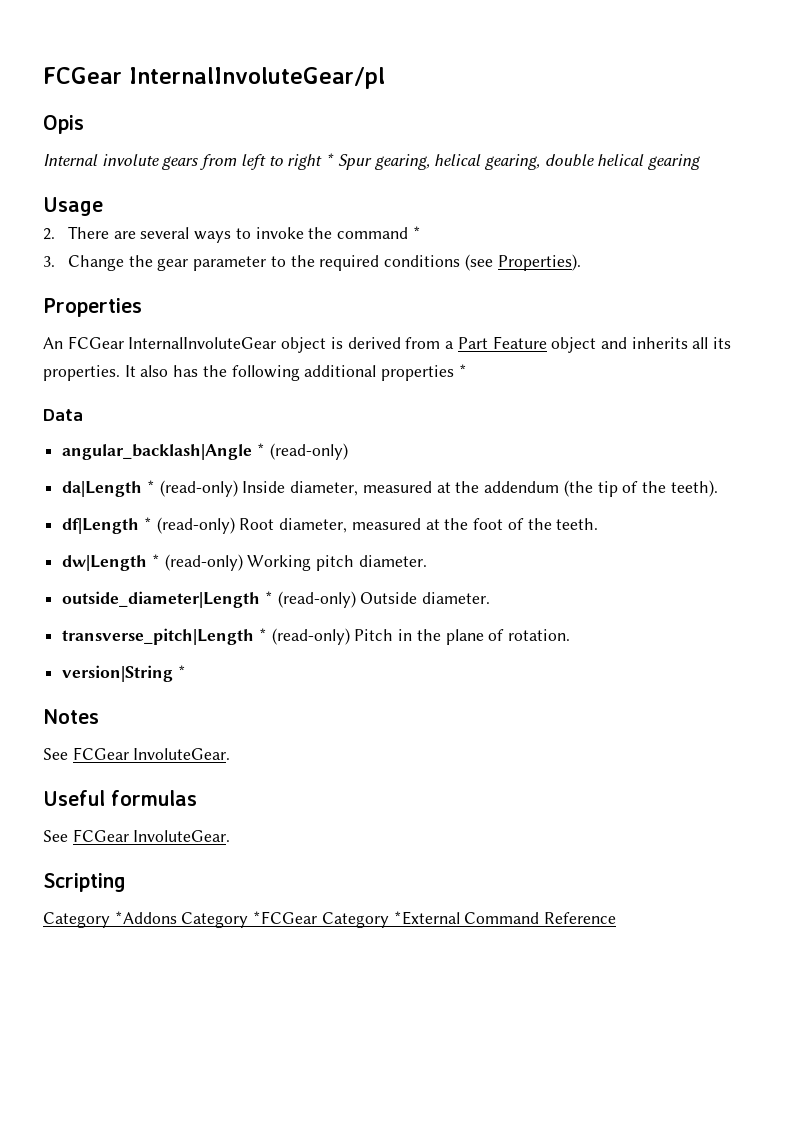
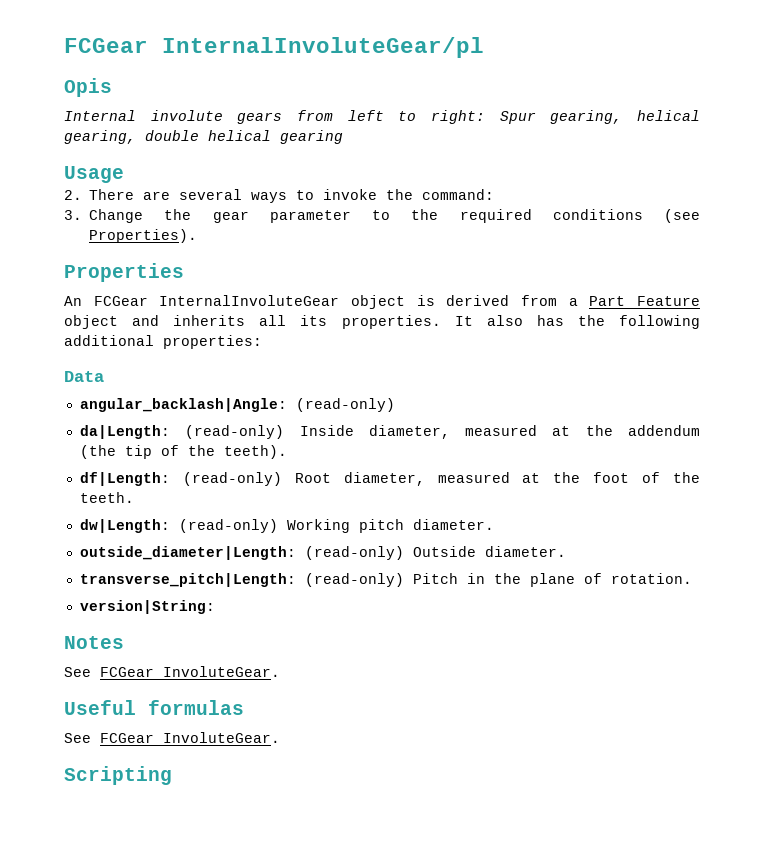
- Internal involute gears from left to right * Spur gearing, helical gearing, double helical gearing
+ Internal involute gears from left to right: Spur gearing, helical gearing, double helical gearing
- 2. There are several ways to invoke the command *
+ 2. There are several ways to invoke the command:
- It also has the following additional properties *
+ It also has the following additional properties:
- angular_backlash|Angle * (read-only)
+ angular_backlash|Angle: (read-only)
- da|Length * (read-only) Inside diameter, measured at the addendum (the tip of the teeth).
+ da|Length: (read-only) Inside diameter, measured at the addendum (the tip of the teeth).
- df|Length * (read-only) Root diameter, measured at the foot of the teeth.
+ df|Length: (read-only) Root diameter, measured at the foot of the teeth.
- dw|Length * (read-only) Working pitch diameter.
+ dw|Length: (read-only) Working pitch diameter.
- outside_diameter|Length * (read-only) Outside diameter.
+ outside_diameter|Length: (read-only) Outside diameter.
- transverse_pitch|Length * (read-only) Pitch in the plane of rotation.
+ transverse_pitch|Length: (read-only) Pitch in the plane of rotation.
- version|String *
+ version|String:
- Category *Addons Category *FCGear Category *External Command Reference

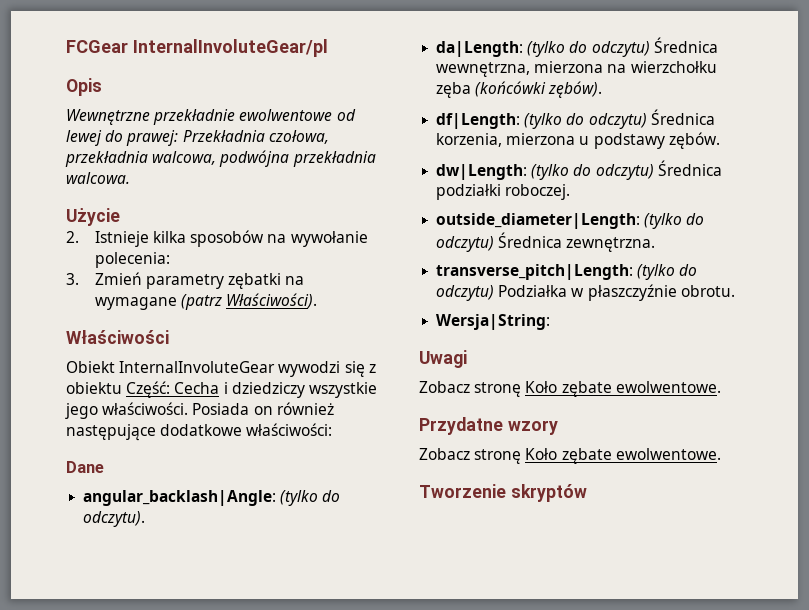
- Internal involute gears from left to right: Spur gearing, helical gearing, double helical gearing
- Usage
- 2. There are several ways to invoke the command:
- 3. Change the gear parameter to the required conditions (see Properties).
- Properties
- An FCGear InternalInvoluteGear object is derived from a Part Feature object and inherits all its properties. It also has the following additional properties:
- Data
- angular_backlash|Angle: (read-only)
- da|Length: (read-only) Inside diameter, measured at the addendum (the tip of the teeth).
- df|Length: (read-only) Root diameter, measured at the foot of the teeth.
- dw|Length: (read-only) Working pitch diameter.
- outside_diameter|Length: (read-only) Outside diameter.
- transverse_pitch|Length: (read-only) Pitch in the plane of rotation.
- version|String:
- Notes
- See FCGear InvoluteGear.
- Useful formulas
- See FCGear InvoluteGear.
- Scripting
+ Wewnętrzne przekładnie ewolwentowe od lewej do prawej: Przekładnia czołowa, przekładnia walcowa, podwójna przekładnia walcowa.
+ Użycie
+ 2. Istnieje kilka sposobów na wywołanie polecenia:
+ 3. Zmień parametry zębatki na wymagane (patrz Właściwości).
+ Właściwości
+ Obiekt InternalInvoluteGear wywodzi się z obiektu Część: Cecha i dziedziczy wszystkie jego właściwości. Posiada on również następujące dodatkowe właściwości:
+ Dane
+ angular_backlash|Angle: (tylko do odczytu).
+ da|Length: (tylko do odczytu) Średnica wewnętrzna, mierzona na wierzchołku zęba (końcówki zębów).
+ df|Length: (tylko do odczytu) Średnica korzenia, mierzona u podstawy zębów.
+ dw|Length: (tylko do odczytu) Średnica podziałki roboczej.
+ outside_diameter|Length: (tylko do odczytu) Średnica zewnętrzna.
+ transverse_pitch|Length: (tylko do odczytu) Podziałka w płaszczyźnie obrotu.
+ Wersja|String:
+ Uwagi
+ Zobacz stronę Koło zębate ewolwentowe.
+ Przydatne wzory
+ Zobacz stronę Koło zębate ewolwentowe.
+ Tworzenie skryptów

